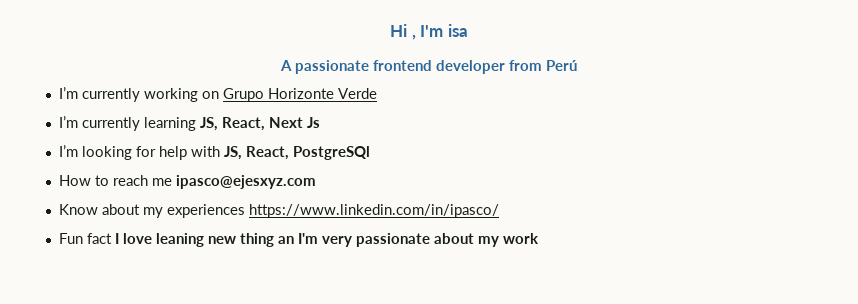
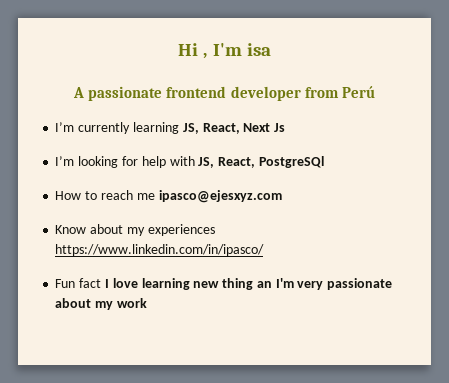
- I’m currently working on Grupo Horizonte Verde
- Fun fact I love leaning new thing an I'm very passionate about my work
+ Fun fact I love learning new thing an I'm very passionate about my work

